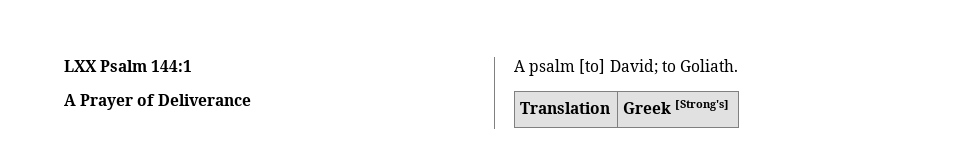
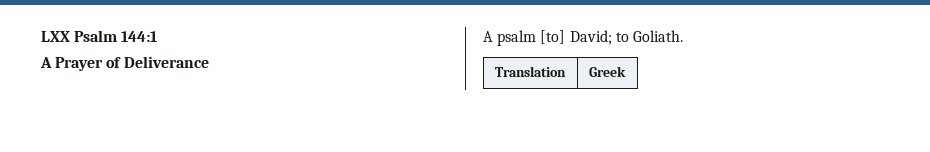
- Translation | Greek [Strong's]
+ Translation | Greek

